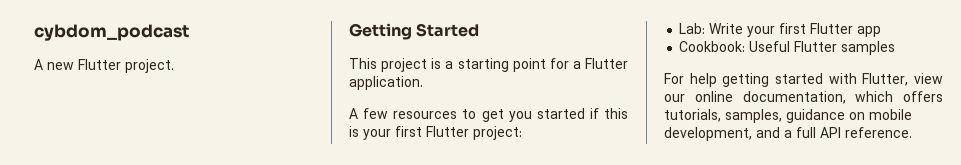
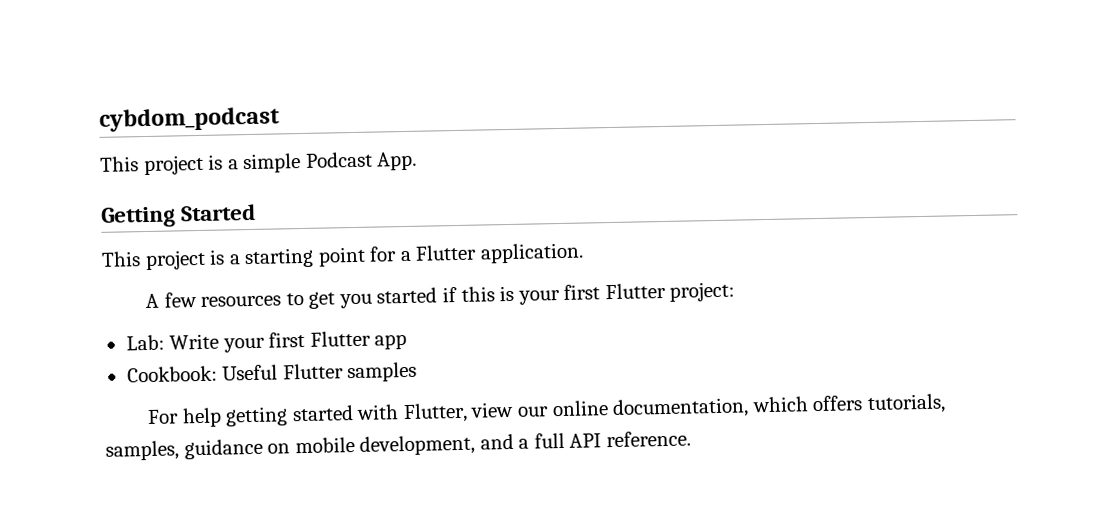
- A new Flutter project.
+ This project is a simple Podcast App.

